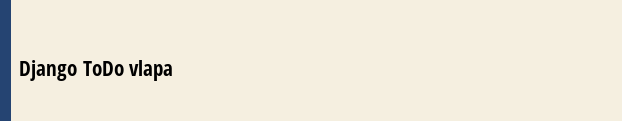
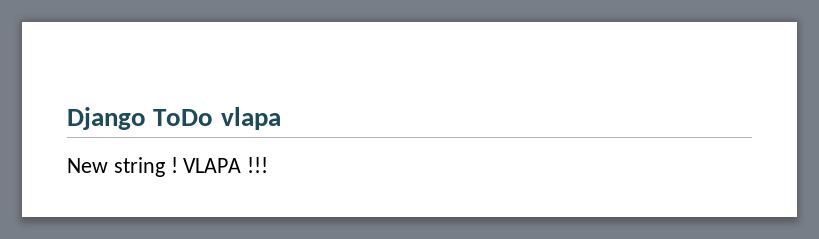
+ New string ! VLAPA !!!

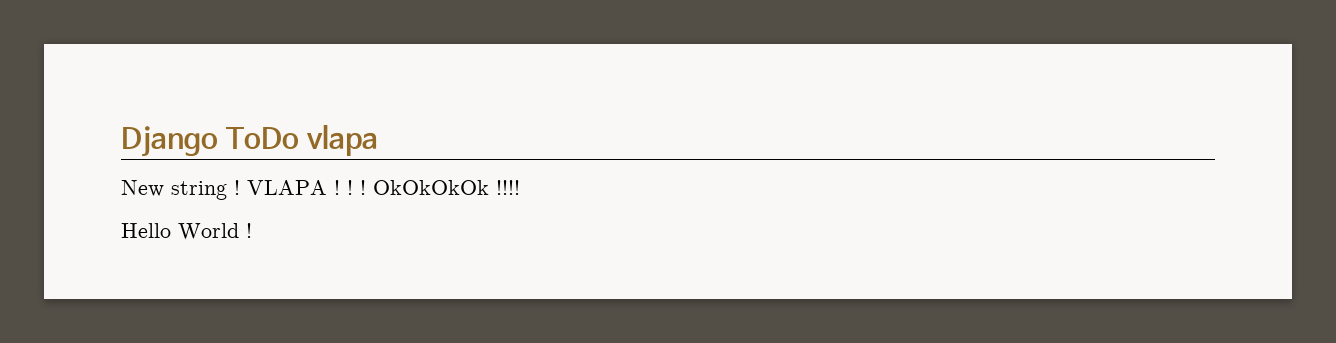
- VLAPA !!!
+ VLAPA ! ! ! OkOkOkOk !!!!
+ Hello World !

